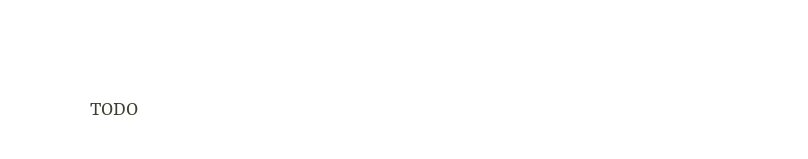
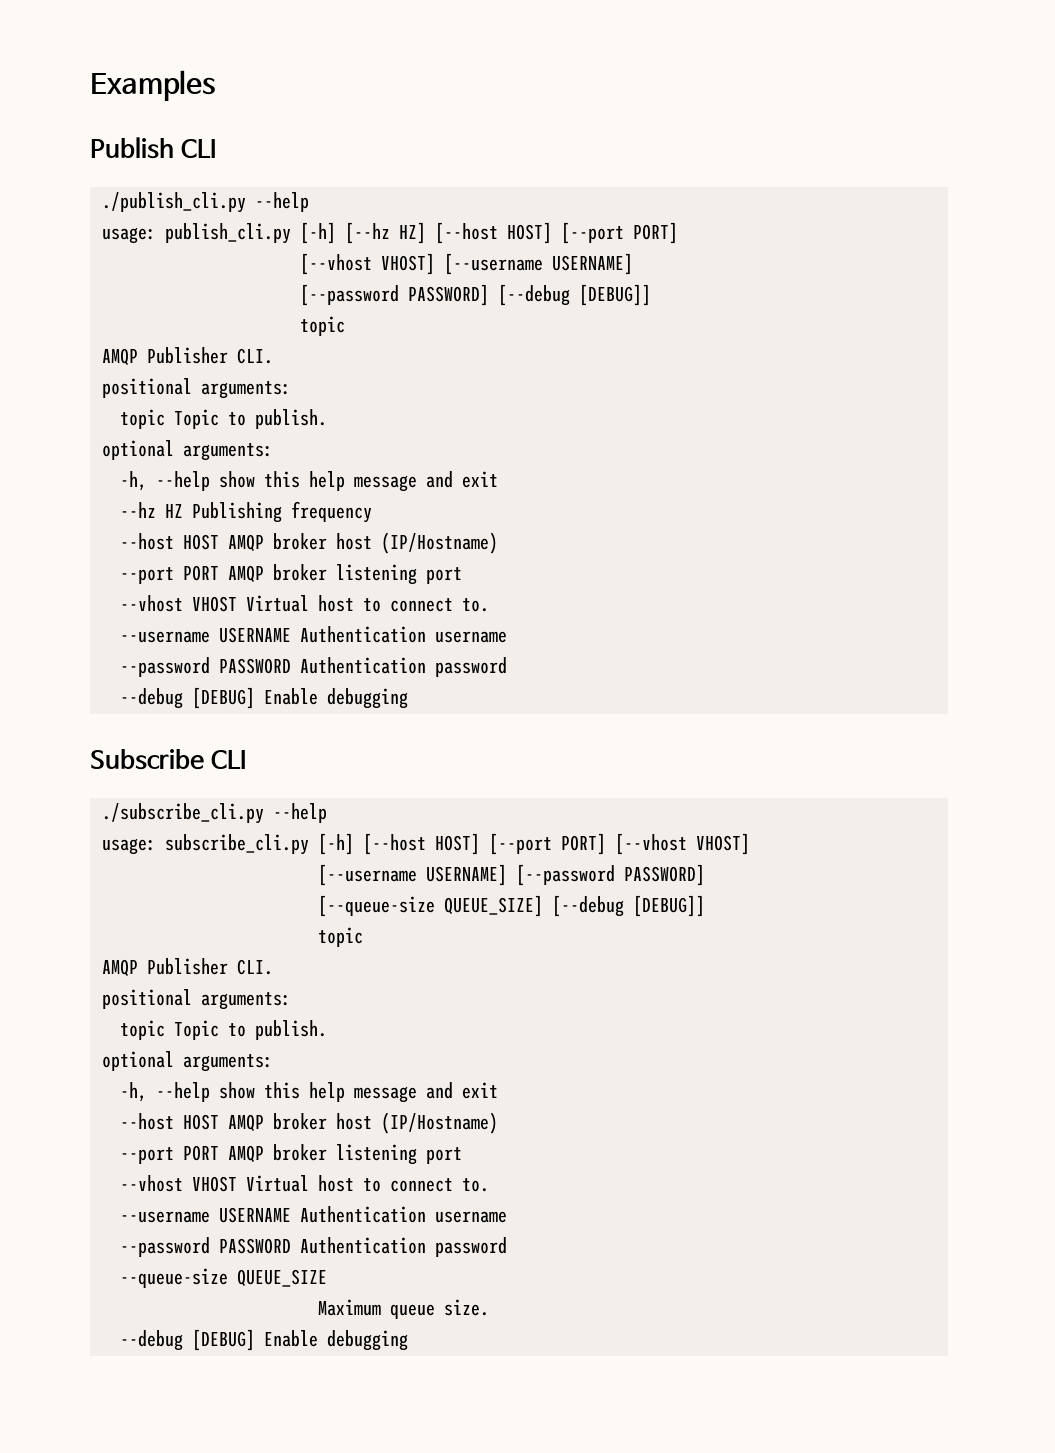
- TODO
+ Examples
+ Publish CLI
+ ./publish_cli.py --help
+ usage: publish_cli.py [-h] [--hz HZ] [--host HOST] [--port PORT]
+ [--vhost VHOST] [--username USERNAME]
+ [--password PASSWORD] [--debug [DEBUG]]
+ topic
+ AMQP Publisher CLI.
+ positional arguments:
+ topic Topic to publish.
+ optional arguments:
+ -h, --help show this help message and exit
+ --hz HZ Publishing frequency
+ --host HOST AMQP broker host (IP/Hostname)
+ --port PORT AMQP broker listening port
+ --vhost VHOST Virtual host to connect to.
+ --username USERNAME Authentication username
+ --password PASSWORD Authentication password
+ --debug [DEBUG] Enable debugging
+ Subscribe CLI
+ ./subscribe_cli.py --help
+ usage: subscribe_cli.py [-h] [--host HOST] [--port PORT] [--vhost VHOST]
+ [--username USERNAME] [--password PASSWORD]
+ [--queue-size QUEUE_SIZE] [--debug [DEBUG]]
+ topic
+ AMQP Publisher CLI.
+ positional arguments:
+ topic Topic to publish.
+ optional arguments:
+ -h, --help show this help message and exit
+ --host HOST AMQP broker host (IP/Hostname)
+ --port PORT AMQP broker listening port
+ --vhost VHOST Virtual host to connect to.
+ --username USERNAME Authentication username
+ --password PASSWORD Authentication password
+ --queue-size QUEUE_SIZE
+ Maximum queue size.
+ --debug [DEBUG] Enable debugging

